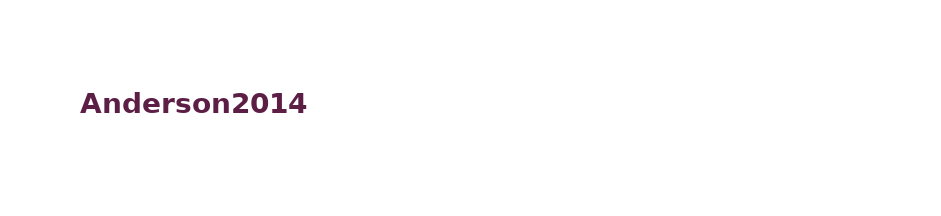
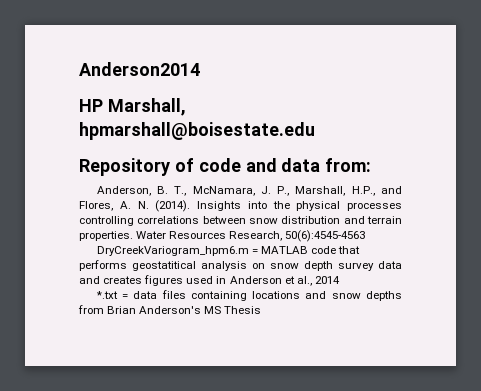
+ HP Marshall, hpmarshall@boisestate.edu
+ Repository of code and data from:
+ Anderson, B. T., McNamara, J. P., Marshall, H.P., and Flores, A. N. (2014). Insights into the physical processes controlling correlations between snow distribution and terrain properties. Water Resources Research, 50(6):4545-4563
+ DryCreekVariogram_hpm6.m = MATLAB code that performs geostatitical analysis on snow depth survey data and creates figures used in Anderson et al., 2014
+ *.txt = data files containing locations and snow depths from Brian Anderson's MS Thesis

